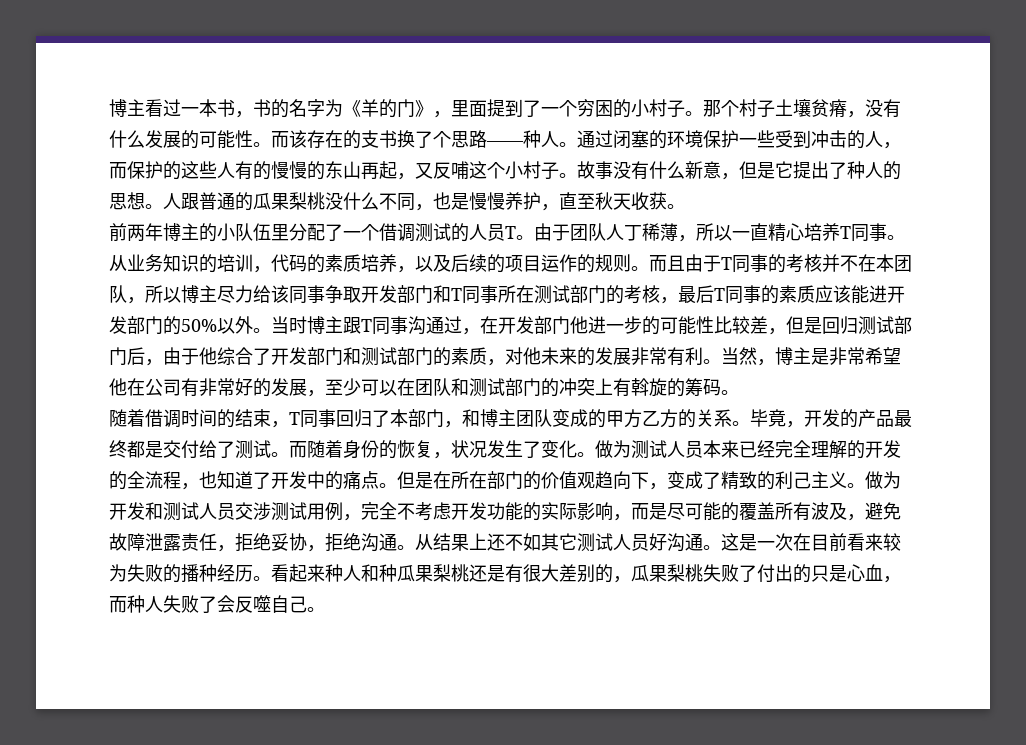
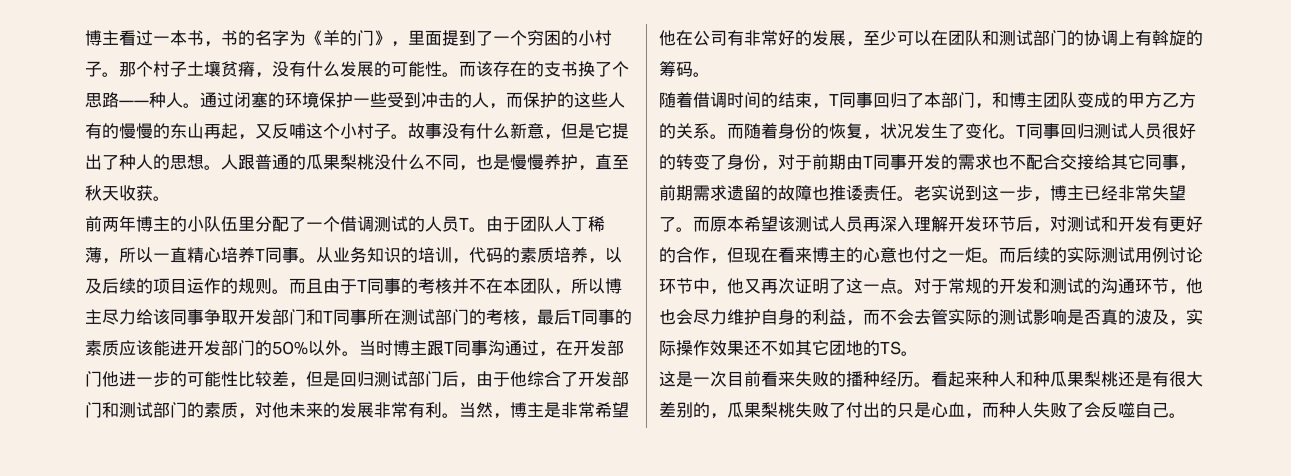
- 当然，博主是非常希望他在公司有非常好的发展，至少可以在团队和测试部门的冲突上有斡旋的筹码。
+ 当然，博主是非常希望他在公司有非常好的发展，至少可以在团队和测试部门的协调上有斡旋的筹码。
- 毕竟，开发的产品最终都是交付给了测试。
- 做为测试人员本来已经完全理解的开发的全流程，也知道了开发中的痛点。但是在所在部门的价值观趋向下，变成了精致的利己主义。做为开发和测试人员交涉测试用例，完全不考虑开发功能的实际影响，而是尽可能的覆盖所有波及，避免故障泄露责任，拒绝妥协，拒绝沟通。从结果上还不如其它测试人员好沟通。这是一次在目前看来较为失败的播种经历。
+ T同事回归测试人员很好的转变了身份，对于前期由T同事开发的需求也不配合交接给其它同事，前期需求遗留的故障也推诿责任。老实说到这一步，博主已经非常失望了。而原本希望该测试人员再深入理解开发环节后，对测试和开发有更好的合作，但现在看来博主的心意也付之一炬。而后续的实际测试用例讨论环节中，他又再次证明了这一点。对于常规的开发和测试的沟通环节，他也会尽力维护自身的利益，而不会去管实际的测试影响是否真的波及，实际操作效果还不如其它团地的TS。
+ 这是一次目前看来失败的播种经历。

